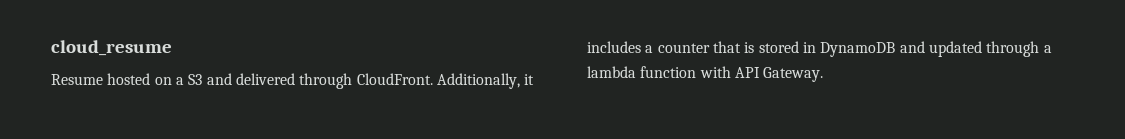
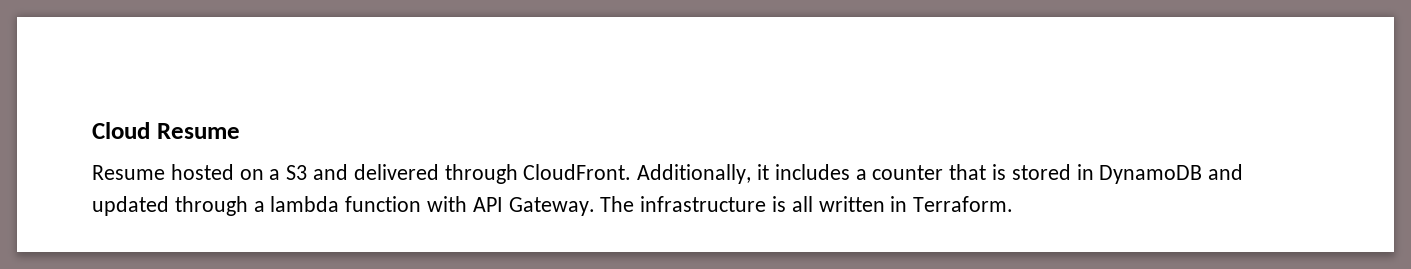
- cloud_resume
+ Cloud Resume
+ The infrastructure is all written in Terraform.

